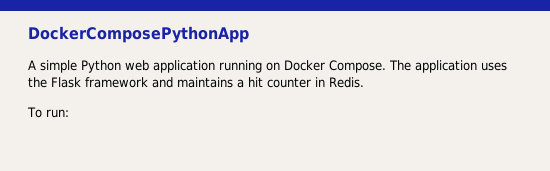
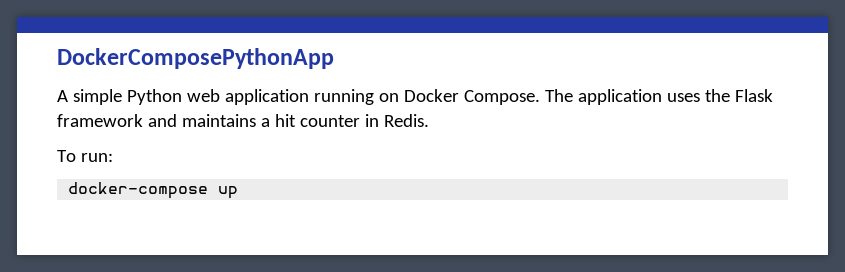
+ docker-compose up

